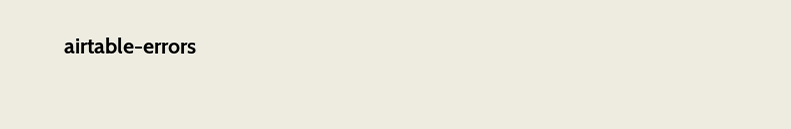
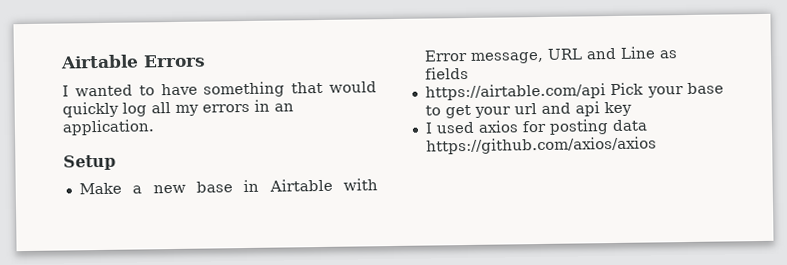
- airtable-errors
+ Airtable Errors
+ I wanted to have something that would quickly log all my errors in an application.
+ Setup
+ Make a new base in Airtable with Error message, URL and Line as fields
+ https://airtable.com/api Pick your base to get your url and api key
+ I used axios for posting data https://github.com/axios/axios

